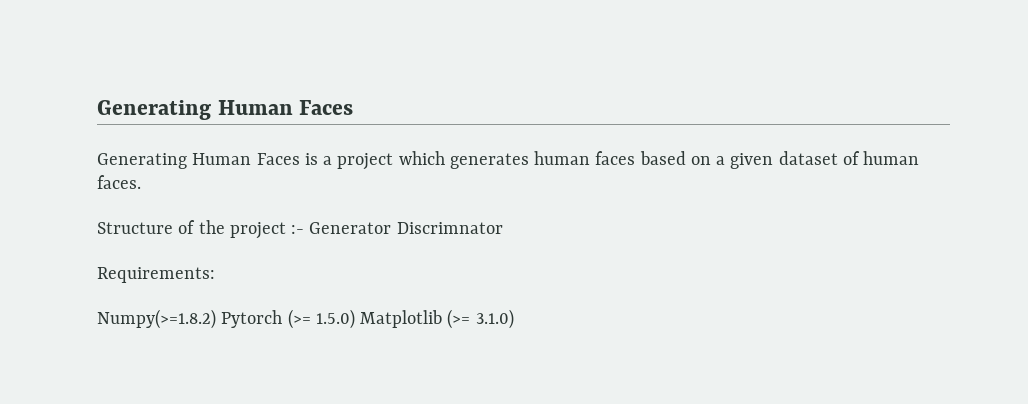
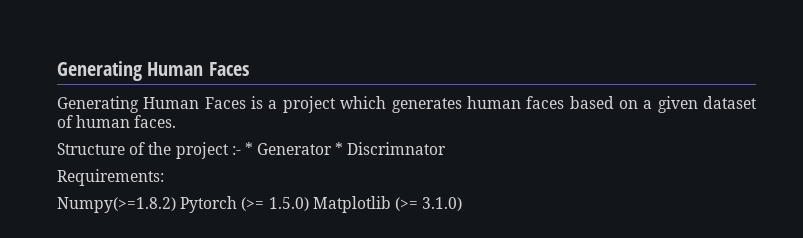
- Structure of the project :- Generator Discrimnator
+ Structure of the project :- * Generator * Discrimnator

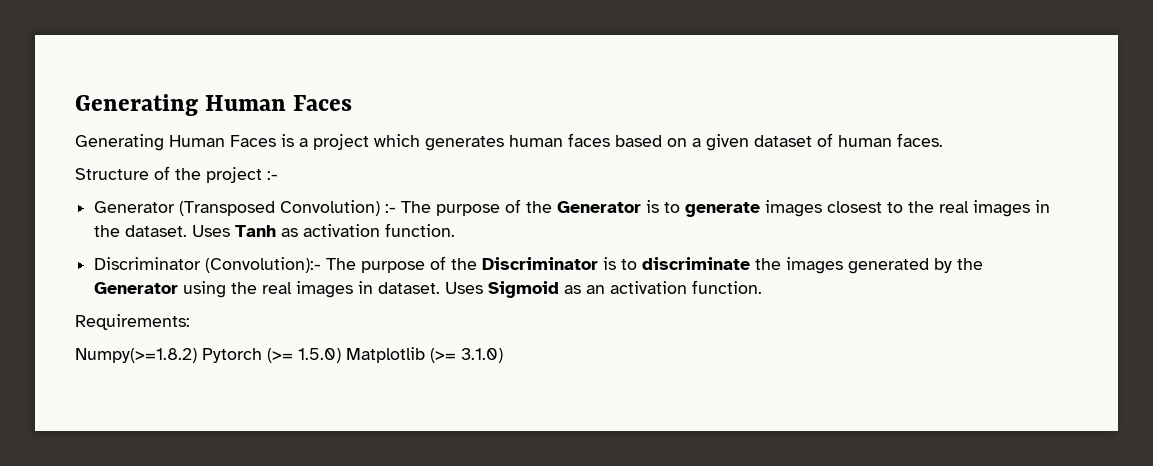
- Structure of the project :- * Generator * Discrimnator
+ Structure of the project :-
+ Generator (Transposed Convolution) :- The purpose of the Generator is to generate images closest to the real images in the dataset. Uses Tanh as activation function.
+ Discriminator (Convolution):- The purpose of the Discriminator is to discriminate the images generated by the Generator using the real images in dataset. Uses Sigmoid as an activation function.

